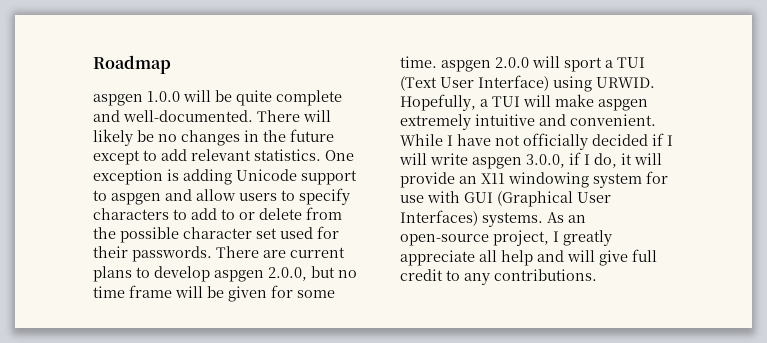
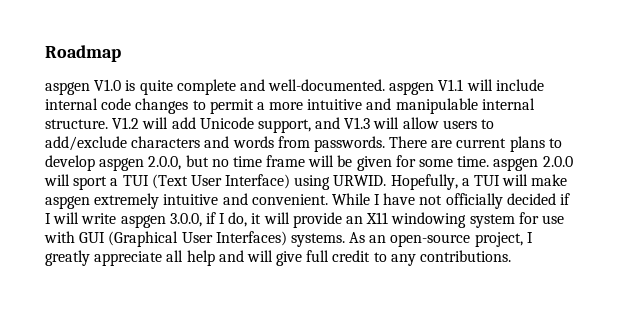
- aspgen 1.0.0 will be quite complete and well-documented. There will likely be no changes in the future except to add relevant statistics. One exception is adding Unicode support to aspgen and allow users to specify characters to add to or delete from the possible character set used for their passwords.
+ aspgen V1.0 is quite complete and well-documented. aspgen V1.1 will include internal code changes to permit a more intuitive and manipulable internal structure. V1.2 will add Unicode support, and V1.3 will allow users to add/exclude characters and words from passwords.

